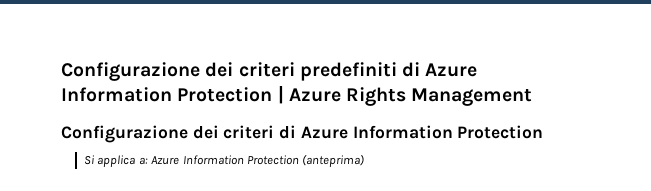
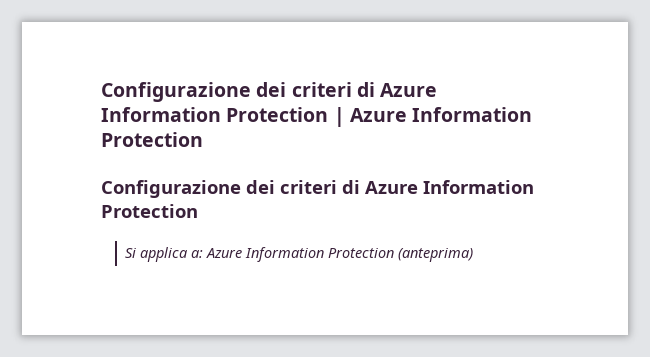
- Configurazione dei criteri predefiniti di Azure Information Protection | Azure Rights Management
+ Configurazione dei criteri di Azure Information Protection | Azure Information Protection

